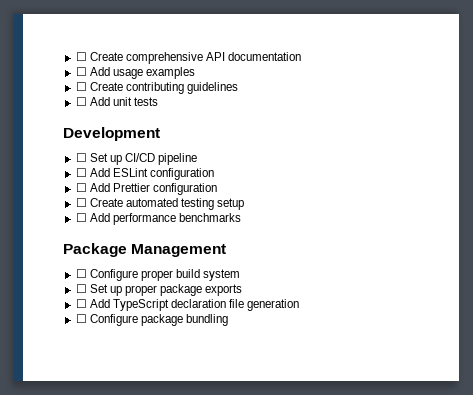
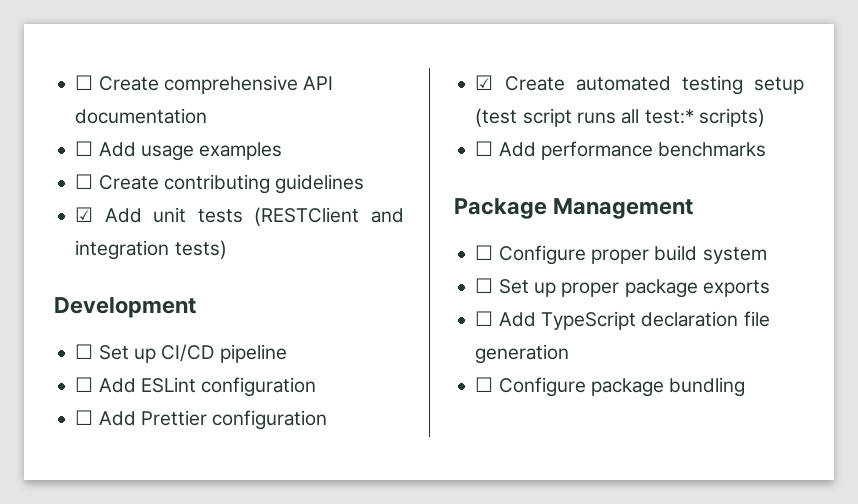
- ☐ Add unit tests
+ ☑ Add unit tests (RESTClient and integration tests)
- ☐ Create automated testing setup
+ ☑ Create automated testing setup (test script runs all test:* scripts)

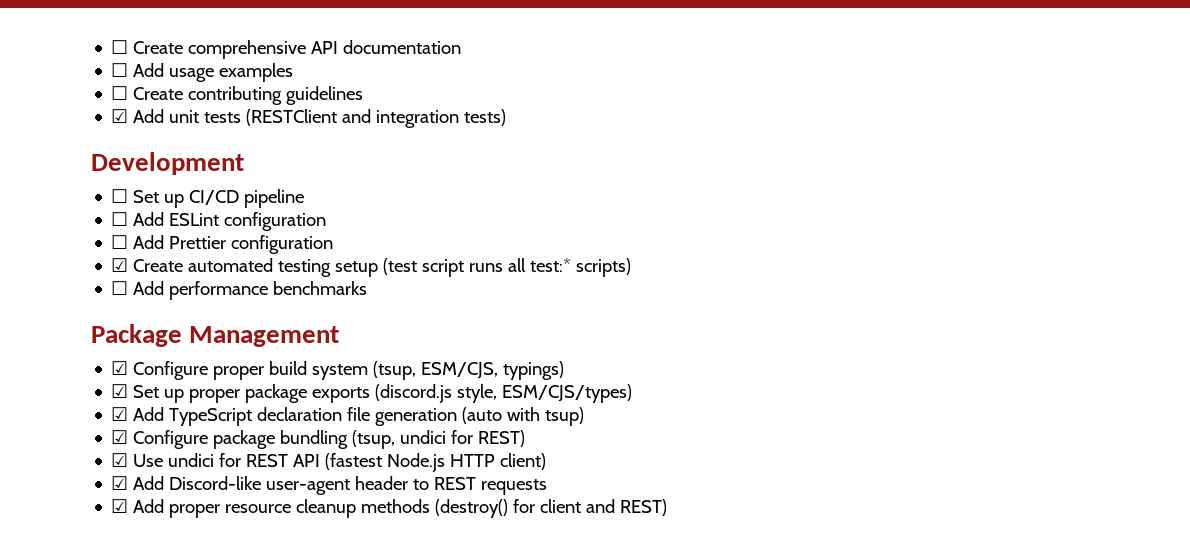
- ☐ Configure proper build system
- ☐ Set up proper package exports
- ☐ Add TypeScript declaration file generation
- ☐ Configure package bundling
+ ☑ Configure proper build system (tsup, ESM/CJS, typings)
+ ☑ Set up proper package exports (discord.js style, ESM/CJS/types)
+ ☑ Add TypeScript declaration file generation (auto with tsup)
+ ☑ Configure package bundling (tsup, undici for REST)
+ ☑ Use undici for REST API (fastest Node.js HTTP client)
+ ☑ Add Discord-like user-agent header to REST requests
+ ☑ Add proper resource cleanup methods (destroy() for client and REST)

